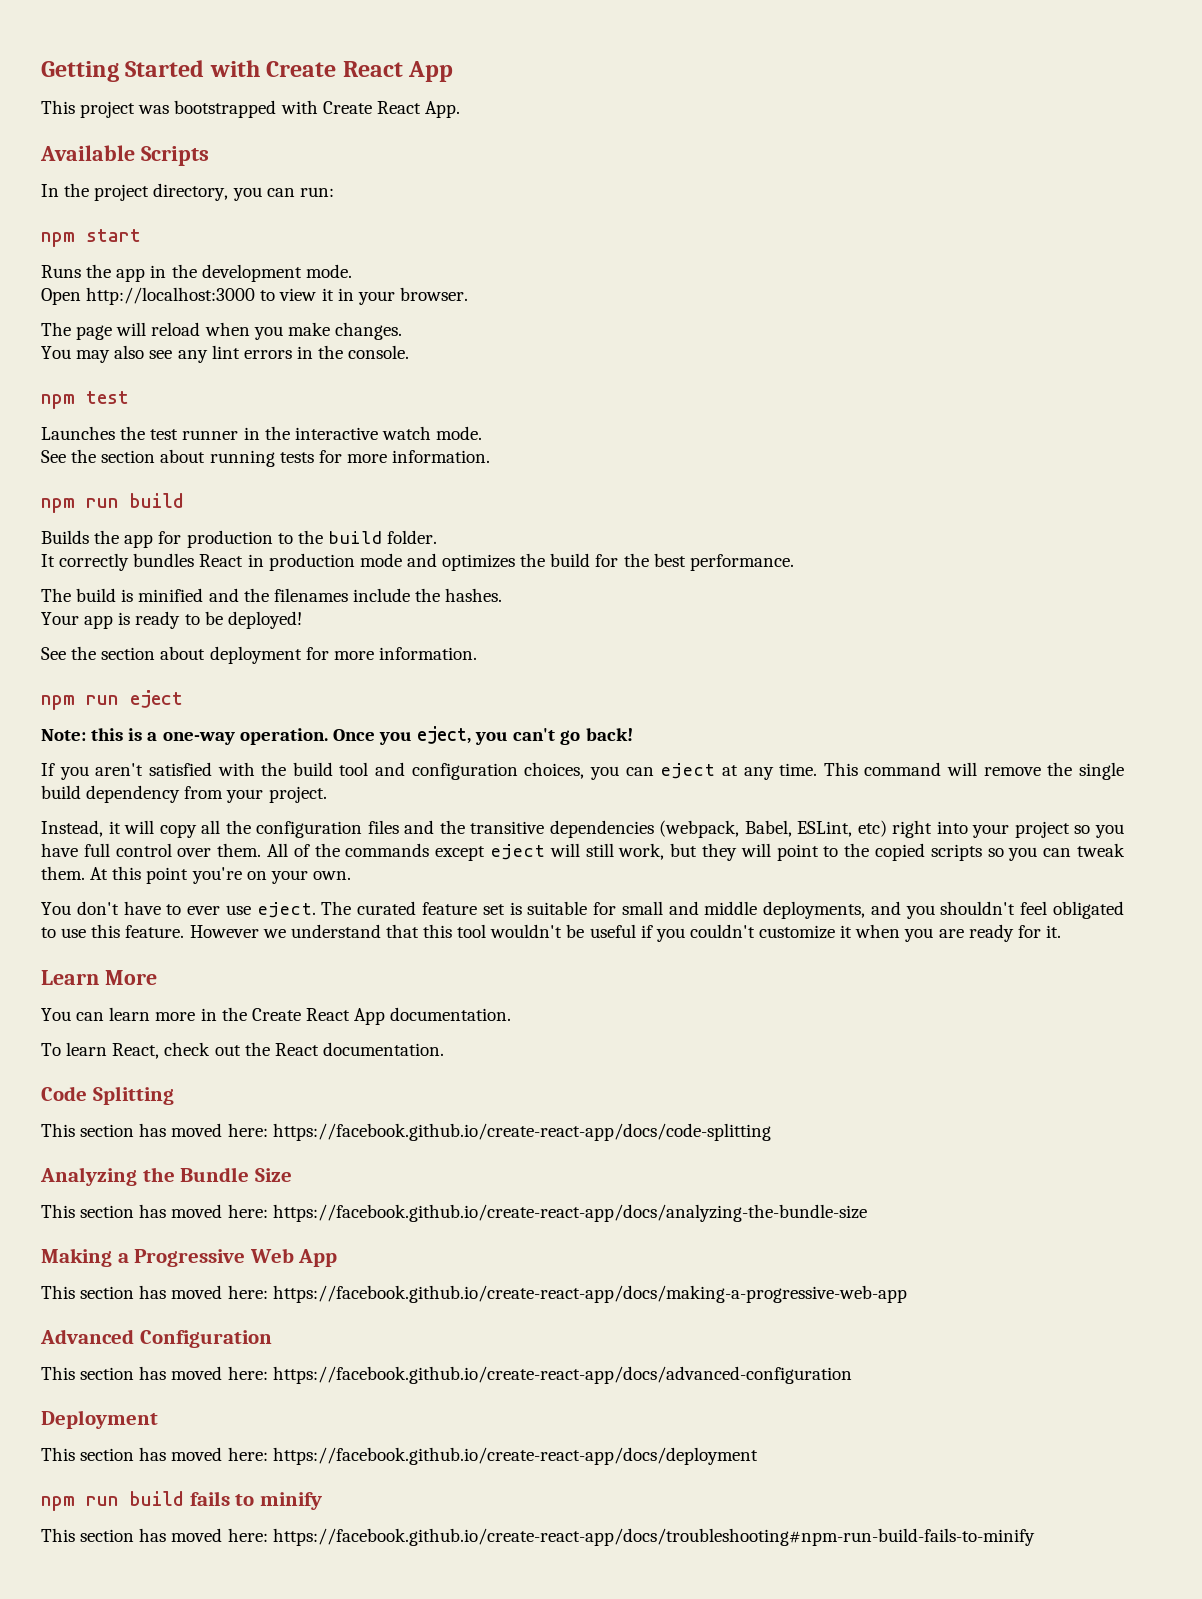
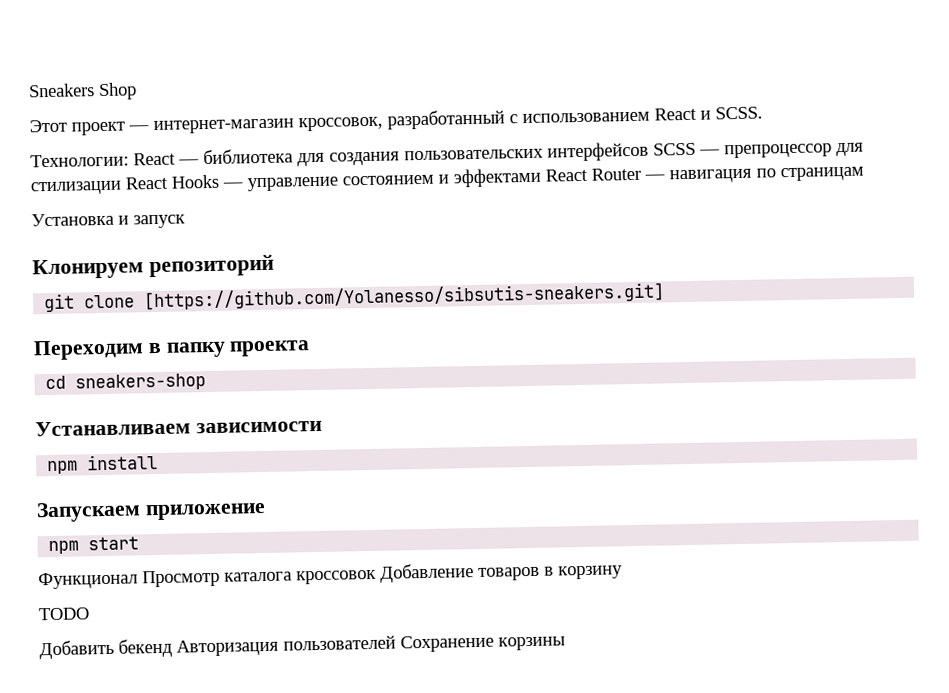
- Getting Started with Create React App
- This project was bootstrapped with Create React App.
- Available Scripts
- In the project directory, you can run:
+ Sneakers Shop
+ Этот проект — интернет-магазин кроссовок, разработанный с использованием React и SCSS.
+ Технологии: React — библиотека для создания пользовательских интерфейсов SCSS — препроцессор для стилизации React Hooks — управление состоянием и эффектами React Router — навигация по страницам
+ Установка и запуск
+ Клонируем репозиторий
+ git clone [https://github.com/Yolanesso/sibsutis-sneakers.git]
+ Переходим в папку проекта
+ cd sneakers-shop
+ Устанавливаем зависимости
+ npm install
+ Запускаем приложение
  npm start
- Runs the app in the development mode.
- Open http://localhost:3000 to view it in your browser.
- The page will reload when you make changes.
- You may also see any lint errors in the console.
- npm test
- Launches the test runner in the interactive watch mode.
- See the section about running tests for more information.
- npm run build
- Builds the app for production to the build folder.
- It correctly bundles React in production mode and optimizes the build for the best performance.
- The build is minified and the filenames include the hashes.
- Your app is ready to be deployed!
- See the section about deployment for more information.
- npm run eject
- Note: this is a one-way operation. Once you eject, you can't go back!
- If you aren't satisfied with the build tool and configuration choices, you can eject at any time. This command will remove the single build dependency from your project.
- Instead, it will copy all the configuration files and the transitive dependencies (webpack, Babel, ESLint, etc) right into your project so you have full control over them. All of the commands except eject will still work, but they will point to the copied scripts so you can tweak them. At this point you're on your own.
- You don't have to ever use eject. The curated feature set is suitable for small and middle deployments, and you shouldn't feel obligated to use this feature. However we understand that this tool wouldn't be useful if you couldn't customize it when you are ready for it.
- Learn More
- You can learn more in the Create React App documentation.
- To learn React, check out the React documentation.
- Code Splitting
- This section has moved here: https://facebook.github.io/create-react-app/docs/code-splitting
- Analyzing the Bundle Size
- This section has moved here: https://facebook.github.io/create-react-app/docs/analyzing-the-bundle-size
- Making a Progressive Web App
- This section has moved here: https://facebook.github.io/create-react-app/docs/making-a-progressive-web-app
- Advanced Configuration
- This section has moved here: https://facebook.github.io/create-react-app/docs/advanced-configuration
- Deployment
- This section has moved here: https://facebook.github.io/create-react-app/docs/deployment
- npm run build fails to minify
- This section has moved here: https://facebook.github.io/create-react-app/docs/troubleshooting#npm-run-build-fails-to-minify
+ Функционал Просмотр каталога кроссовок Добавление товаров в корзину
+ TODO
+ Добавить бекенд Авторизация пользователей Сохранение корзины

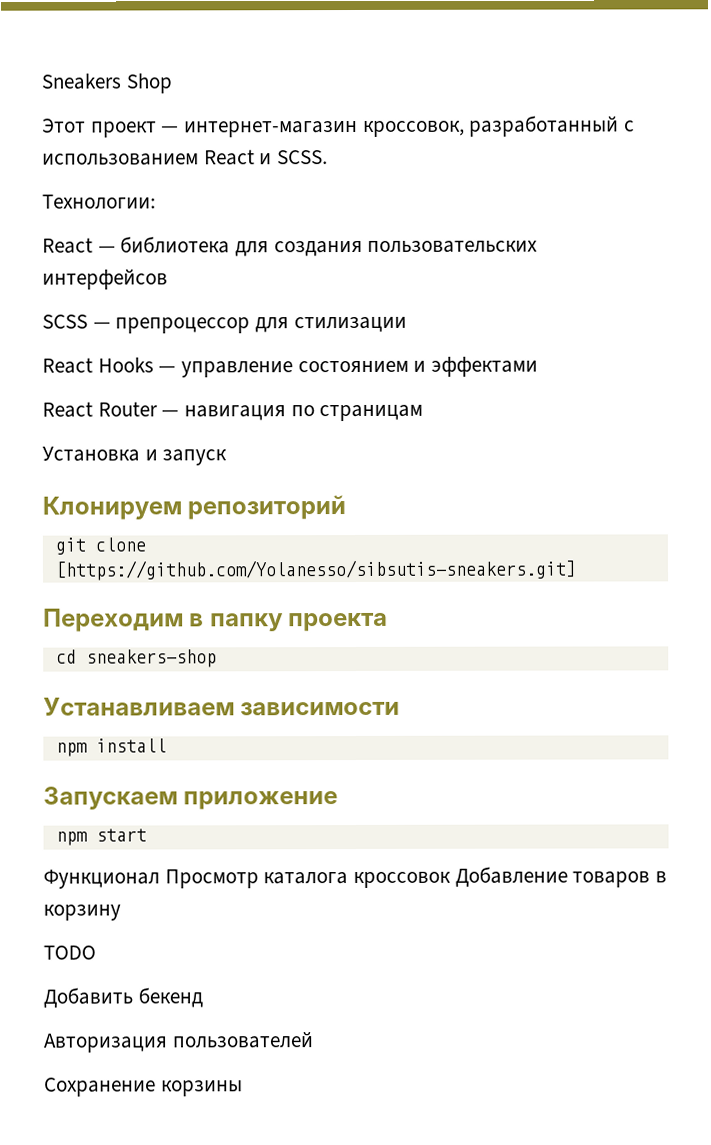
- Технологии: React — библиотека для создания пользовательских интерфейсов SCSS — препроцессор для стилизации React Hooks — управление состоянием и эффектами React Router — навигация по страницам
+ Технологии:
+ React — библиотека для создания пользовательских интерфейсов
+ SCSS — препроцессор для стилизации
+ React Hooks — управление состоянием и эффектами
+ React Router — навигация по страницам
- Добавить бекенд Авторизация пользователей Сохранение корзины
+ Добавить бекенд
+ Авторизация пользователей
+ Сохранение корзины

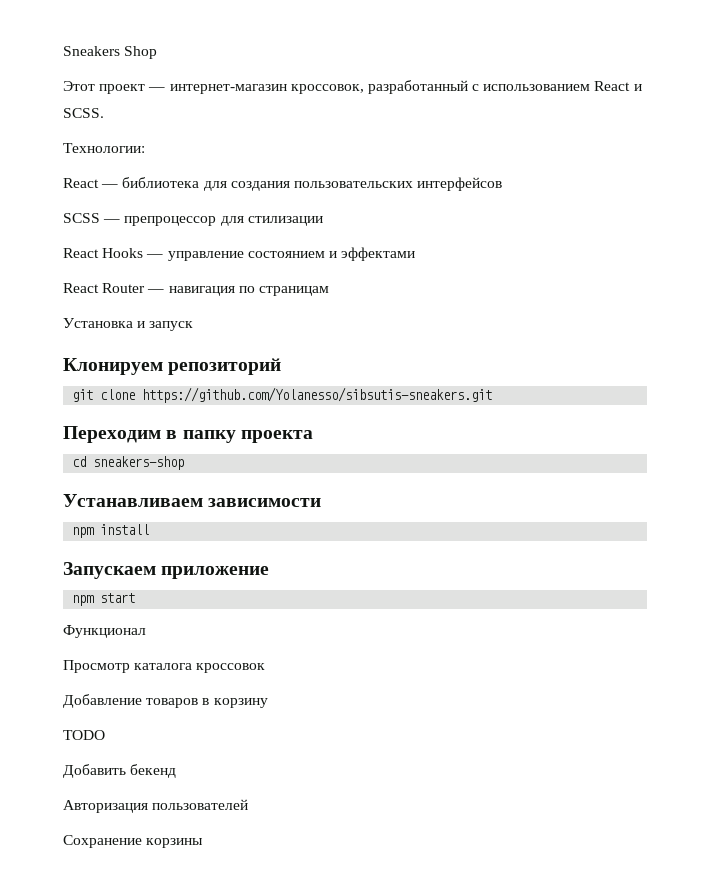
- git clone [https://github.com/Yolanesso/sibsutis-sneakers.git]
+ git clone https://github.com/Yolanesso/sibsutis-sneakers.git
- Функционал Просмотр каталога кроссовок Добавление товаров в корзину
+ Функционал
+ Просмотр каталога кроссовок
+ Добавление товаров в корзину

